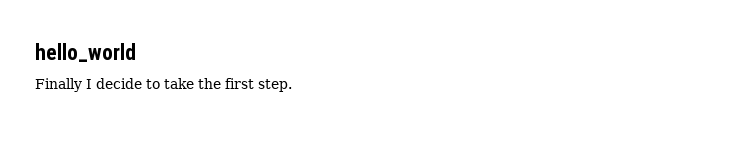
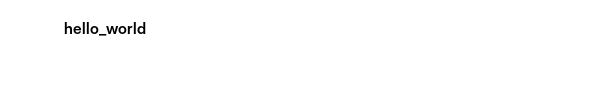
- Finally I decide to take the first step.

